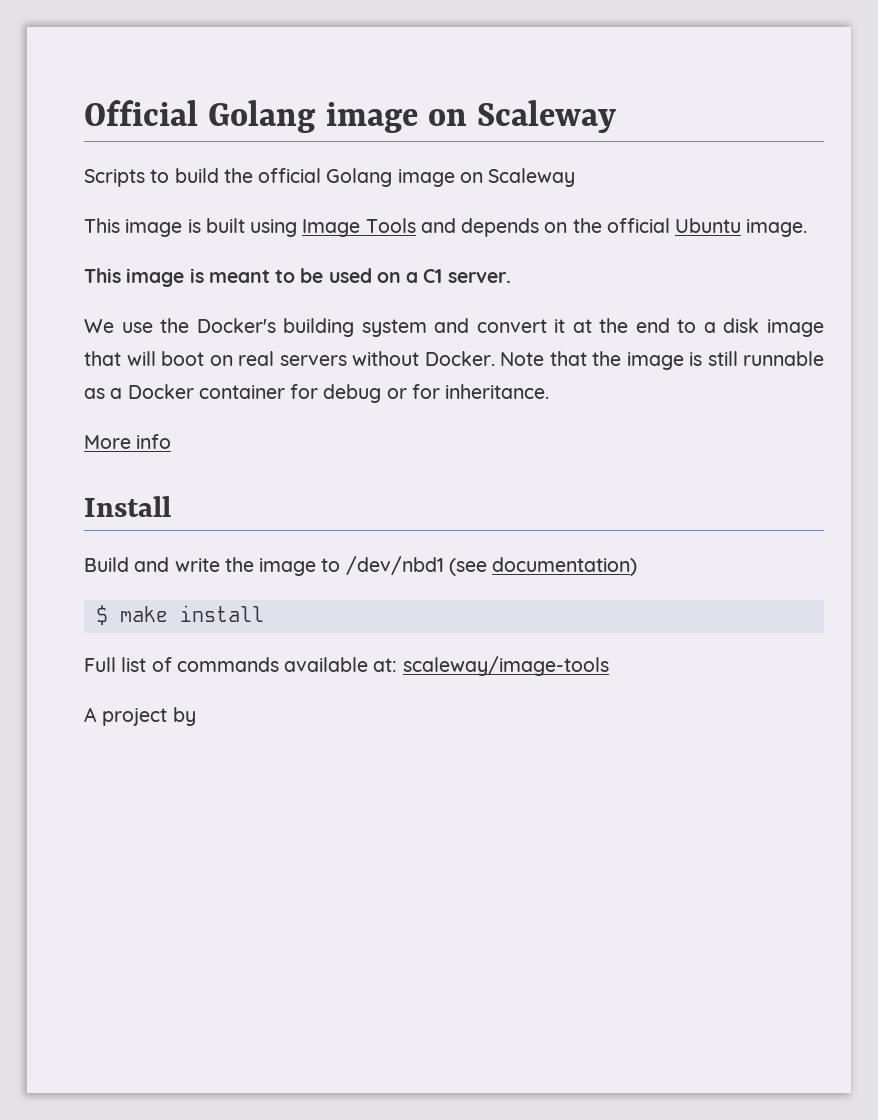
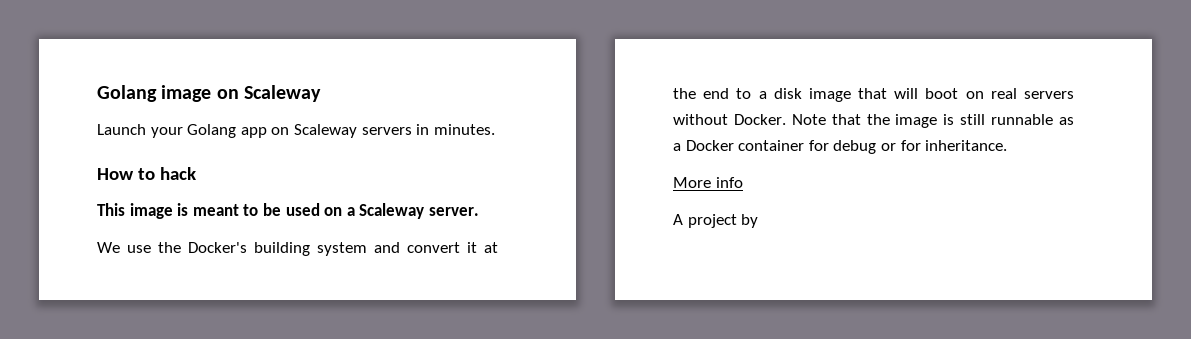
- Official Golang image on Scaleway
- Scripts to build the official Golang image on Scaleway
- This image is built using Image Tools and depends on the official Ubuntu image.
+ Golang image on Scaleway
+ Launch your Golang app on Scaleway servers in minutes.
+ How to hack
- This image is meant to be used on a C1 server.
+ This image is meant to be used on a Scaleway server.
- Install
- Build and write the image to /dev/nbd1 (see documentation)
- $ make install
- Full list of commands available at: scaleway/image-tools

